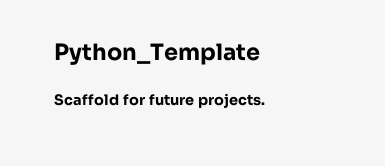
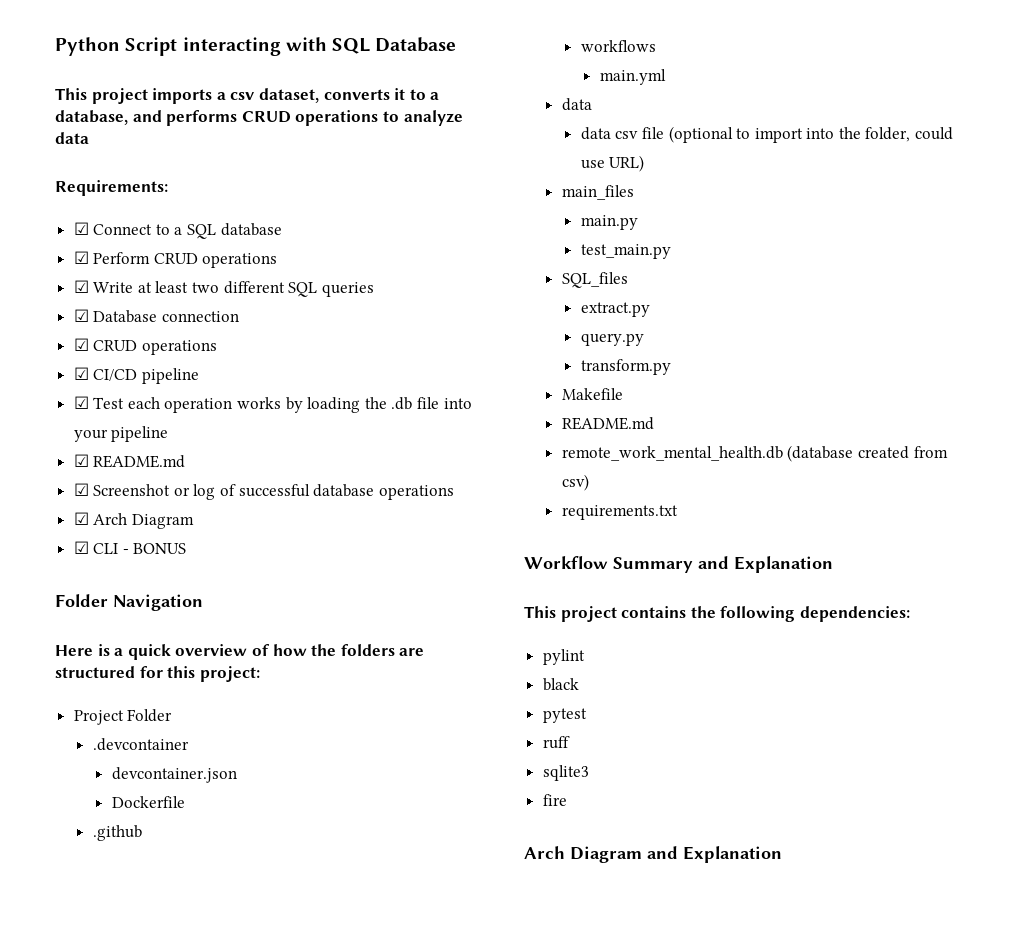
- Python_Template
- Scaffold for future projects.
+ Python Script interacting with SQL Database
+ This project imports a csv dataset, converts it to a database, and performs CRUD operations to analyze data
+ Requirements:
+ ☑ Connect to a SQL database
+ ☑ Perform CRUD operations
+ ☑ Write at least two different SQL queries
+ ☑ Database connection
+ ☑ CRUD operations
+ ☑ CI/CD pipeline
+ ☑ Test each operation works by loading the .db file into your pipeline
+ ☑ README.md
+ ☑ Screenshot or log of successful database operations
+ ☑ Arch Diagram
+ ☑ CLI - BONUS
+ Folder Navigation
+ Here is a quick overview of how the folders are structured for this project:
+ Project Folder
+ .devcontainer
+ devcontainer.json
+ Dockerfile
+ .github
+ workflows
+ main.yml
+ data
+ data csv file (optional to import into the folder, could use URL)
+ main_files
+ main.py
+ test_main.py
+ SQL_files
+ extract.py
+ query.py
+ transform.py
+ Makefile
+ README.md
+ remote_work_mental_health.db (database created from csv)
+ requirements.txt
+ Workflow Summary and Explanation
+ This project contains the following dependencies:
+ pylint
+ black
+ pytest
+ ruff
+ sqlite3
+ fire
+ Arch Diagram and Explanation

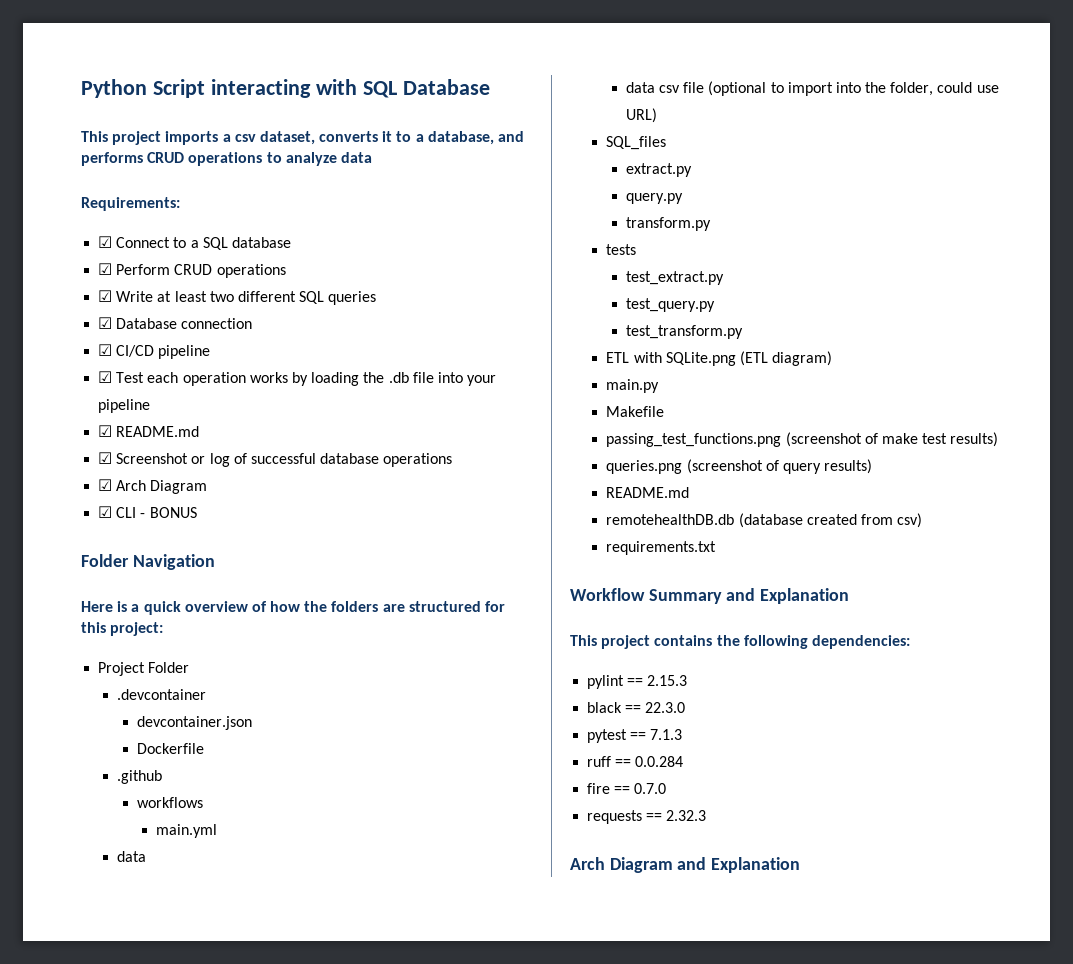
- ☑ CRUD operations
- main_files
- main.py
- test_main.py
+ tests
+ test_extract.py
+ test_query.py
+ test_transform.py
+ ETL with SQLite.png (ETL diagram)
+ main.py
  Makefile
+ passing_test_functions.png (screenshot of make test results)
+ queries.png (screenshot of query results)
  README.md
- remote_work_mental_health.db (database created from csv)
+ remotehealthDB.db (database created from csv)
- pylint
+ pylint == 2.15.3
- black
+ black == 22.3.0
- pytest
+ pytest == 7.1.3
- ruff
- sqlite3
+ ruff == 0.0.284
- fire
+ fire == 0.7.0
+ requests == 2.32.3

